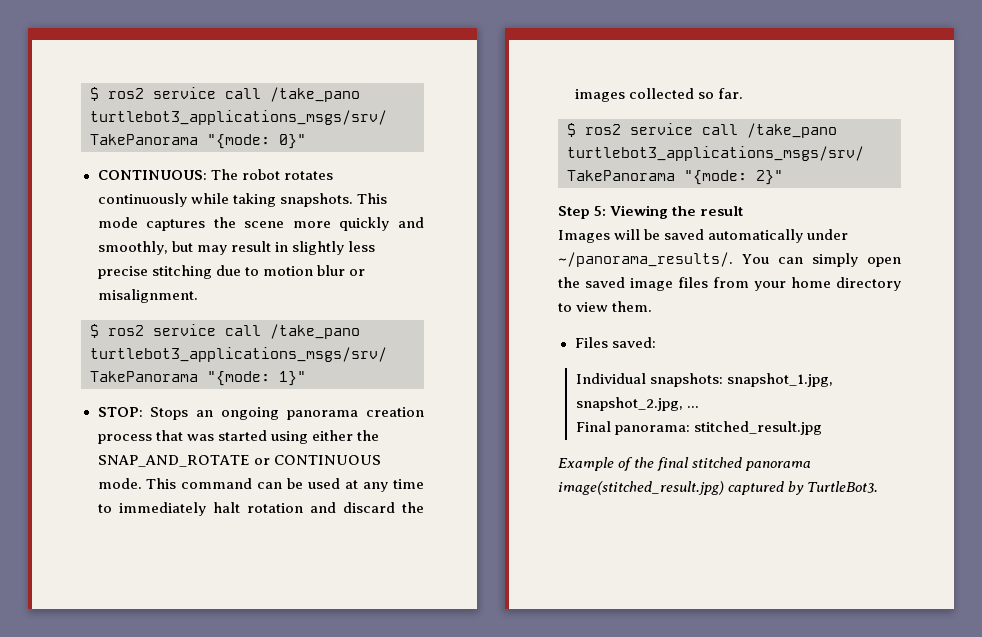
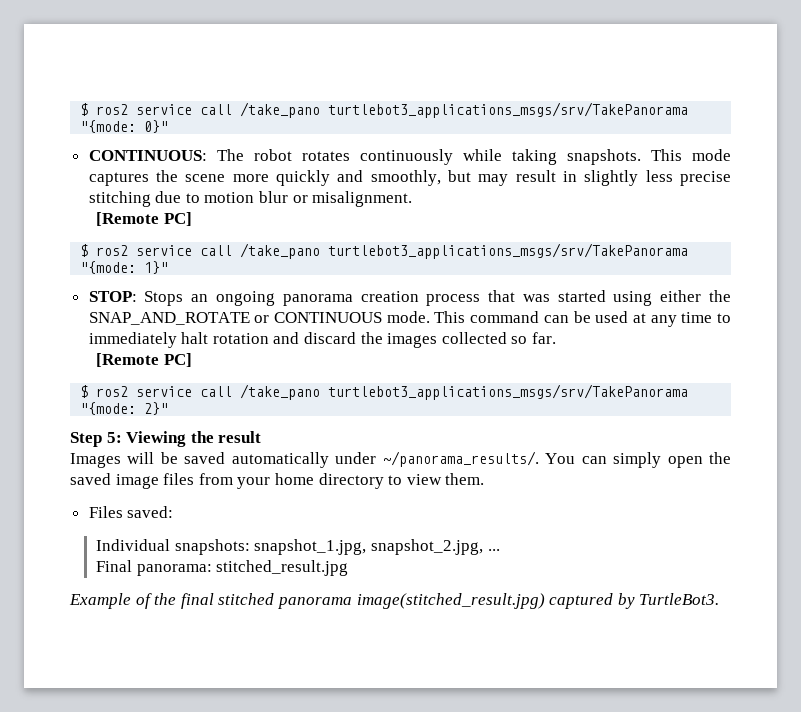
  This mode captures the scene more quickly and smoothly, but may result in slightly less precise stitching due to motion blur or misalignment.
+ [Remote PC]
  This command can be used at any time to immediately halt rotation and discard the images collected so far.
+ [Remote PC]

